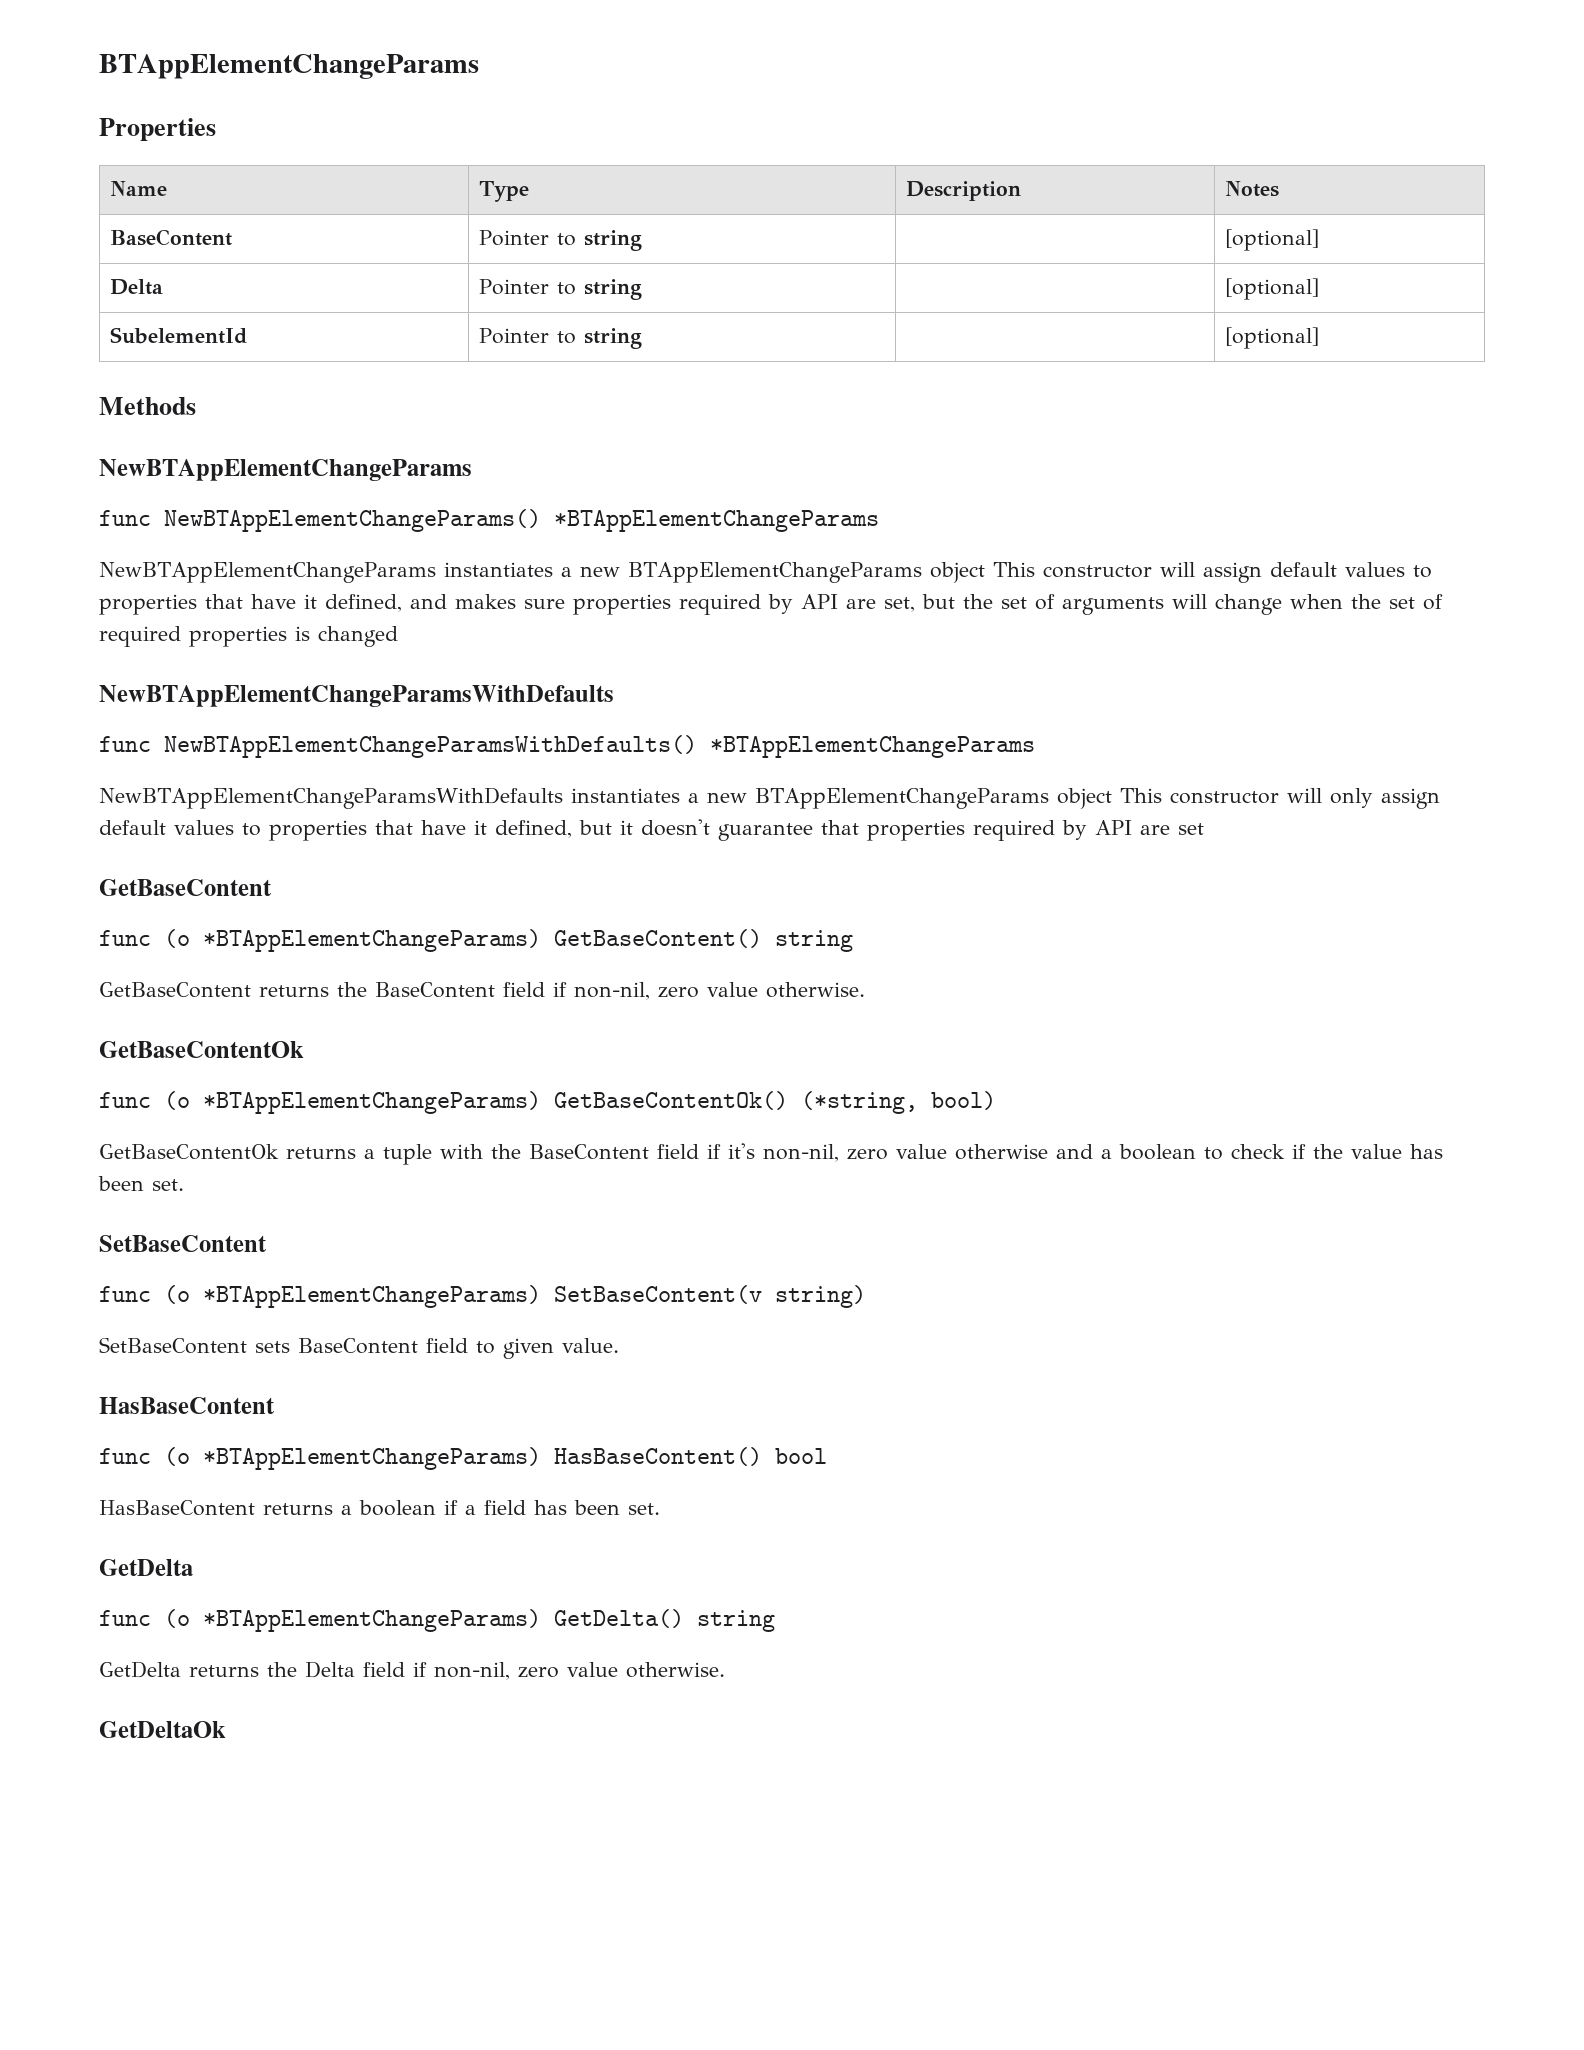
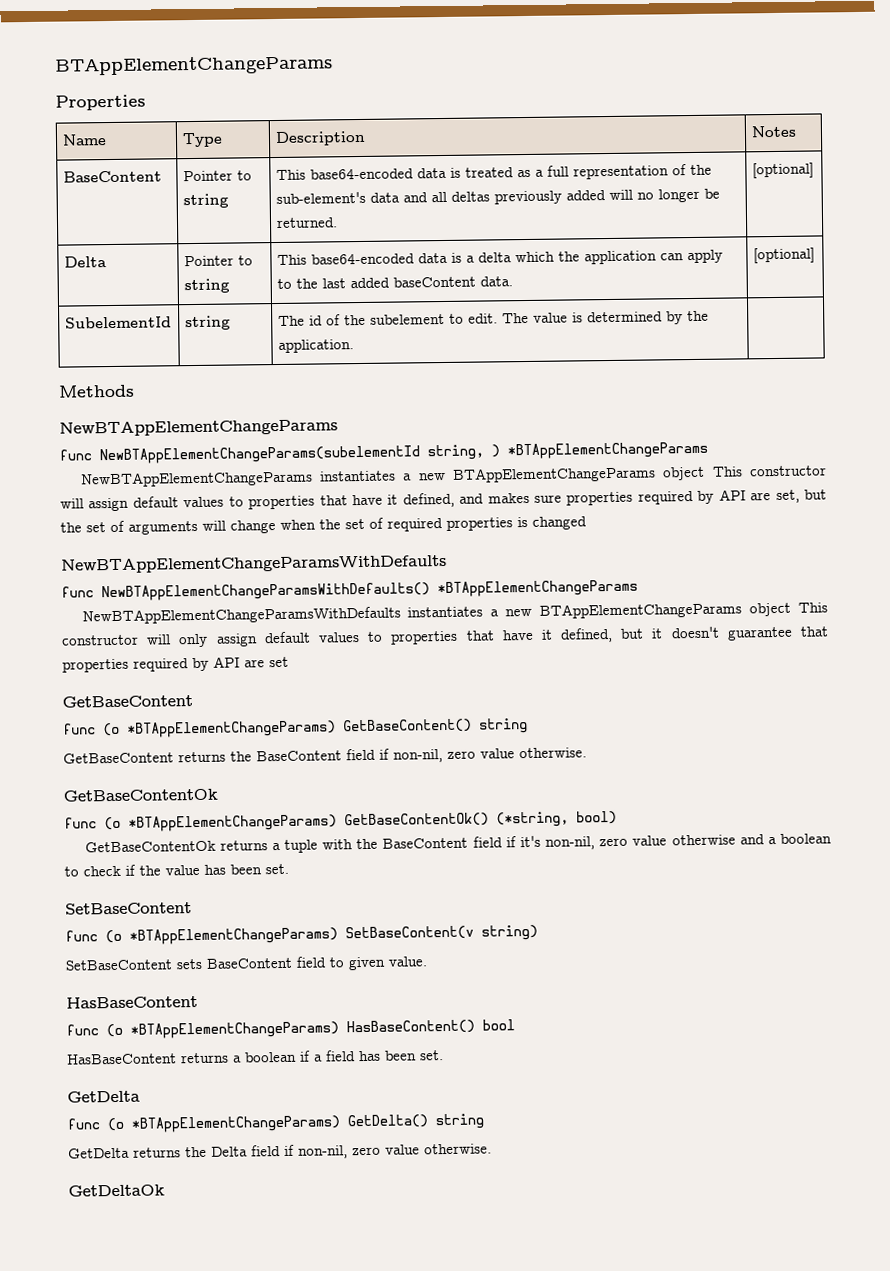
- BaseContent | Pointer to string | | [optional]
+ BaseContent | Pointer to string | This base64-encoded data is treated as a full representation of the sub-element's data and all deltas previously added will no longer be returned. | [optional]
- Delta | Pointer to string | | [optional]
+ Delta | Pointer to string | This base64-encoded data is a delta which the application can apply to the last added baseContent data. | [optional]
- SubelementId | Pointer to string | | [optional]
+ SubelementId | string | The id of the subelement to edit. The value is determined by the application. |
- func NewBTAppElementChangeParams() *BTAppElementChangeParams
+ func NewBTAppElementChangeParams(subelementId string, ) *BTAppElementChangeParams

